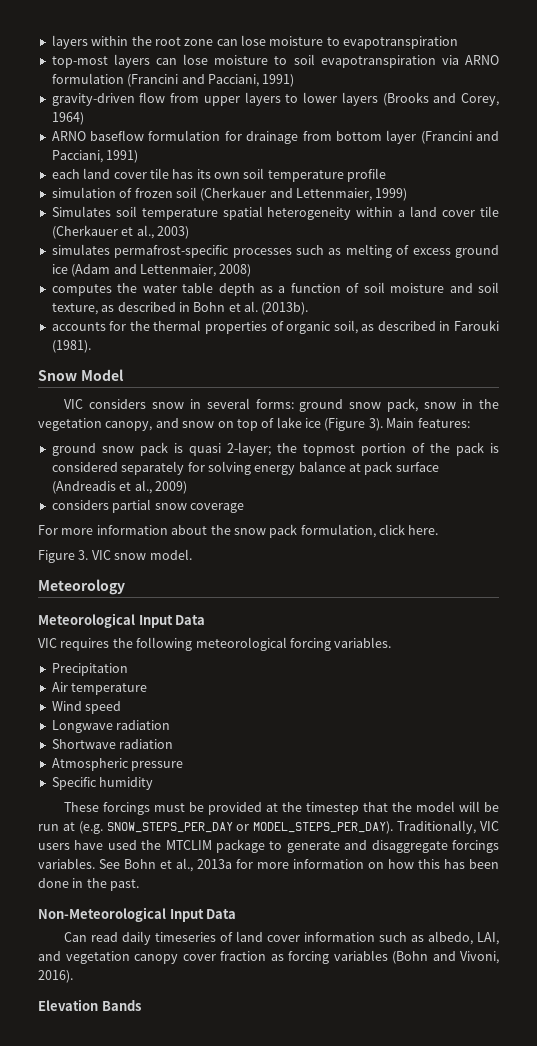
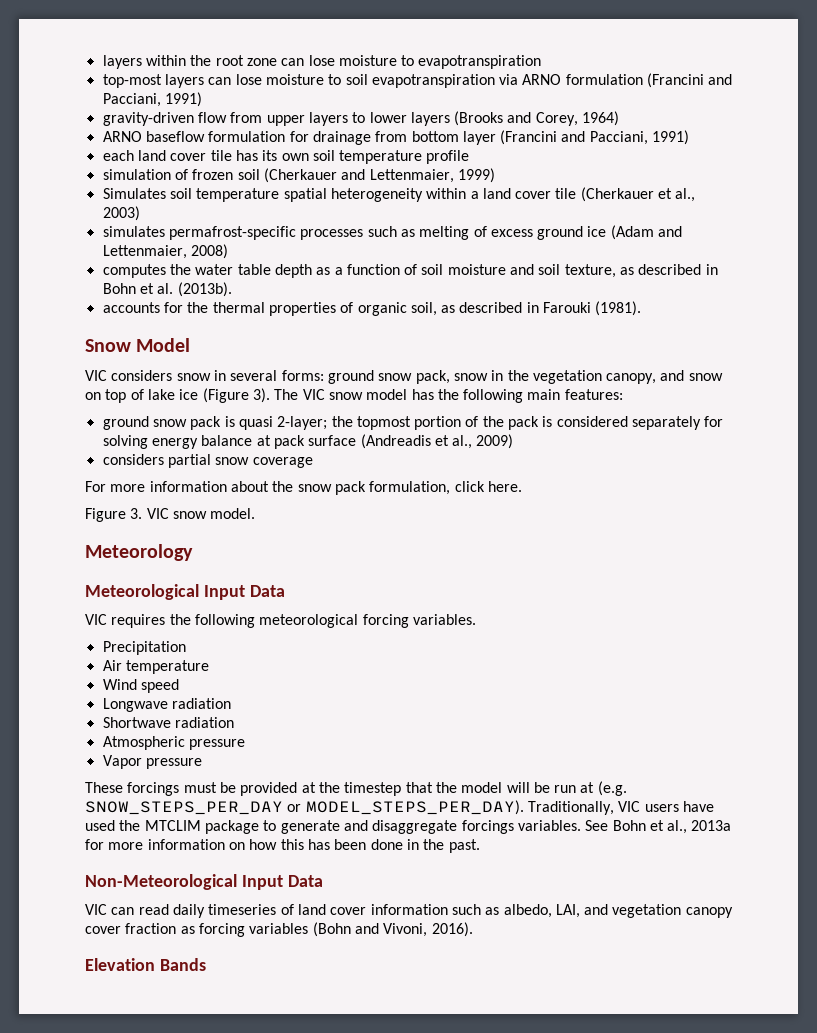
- Main features:
+ The VIC snow model has the following main features:
- Specific humidity
+ Vapor pressure
- Can read daily timeseries of land cover information such as albedo, LAI, and vegetation canopy cover fraction as forcing variables (Bohn and Vivoni, 2016).
+ VIC can read daily timeseries of land cover information such as albedo, LAI, and vegetation canopy cover fraction as forcing variables (Bohn and Vivoni, 2016).

